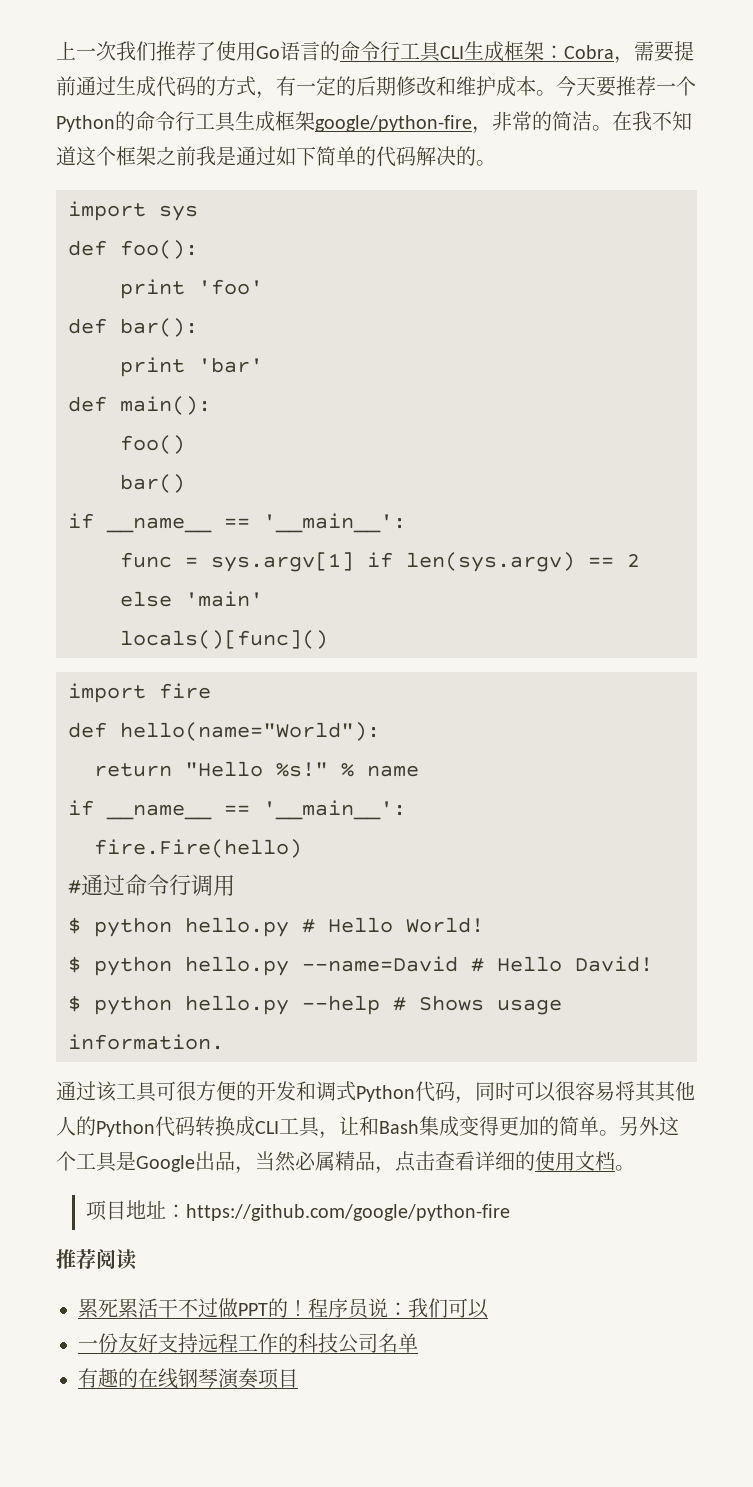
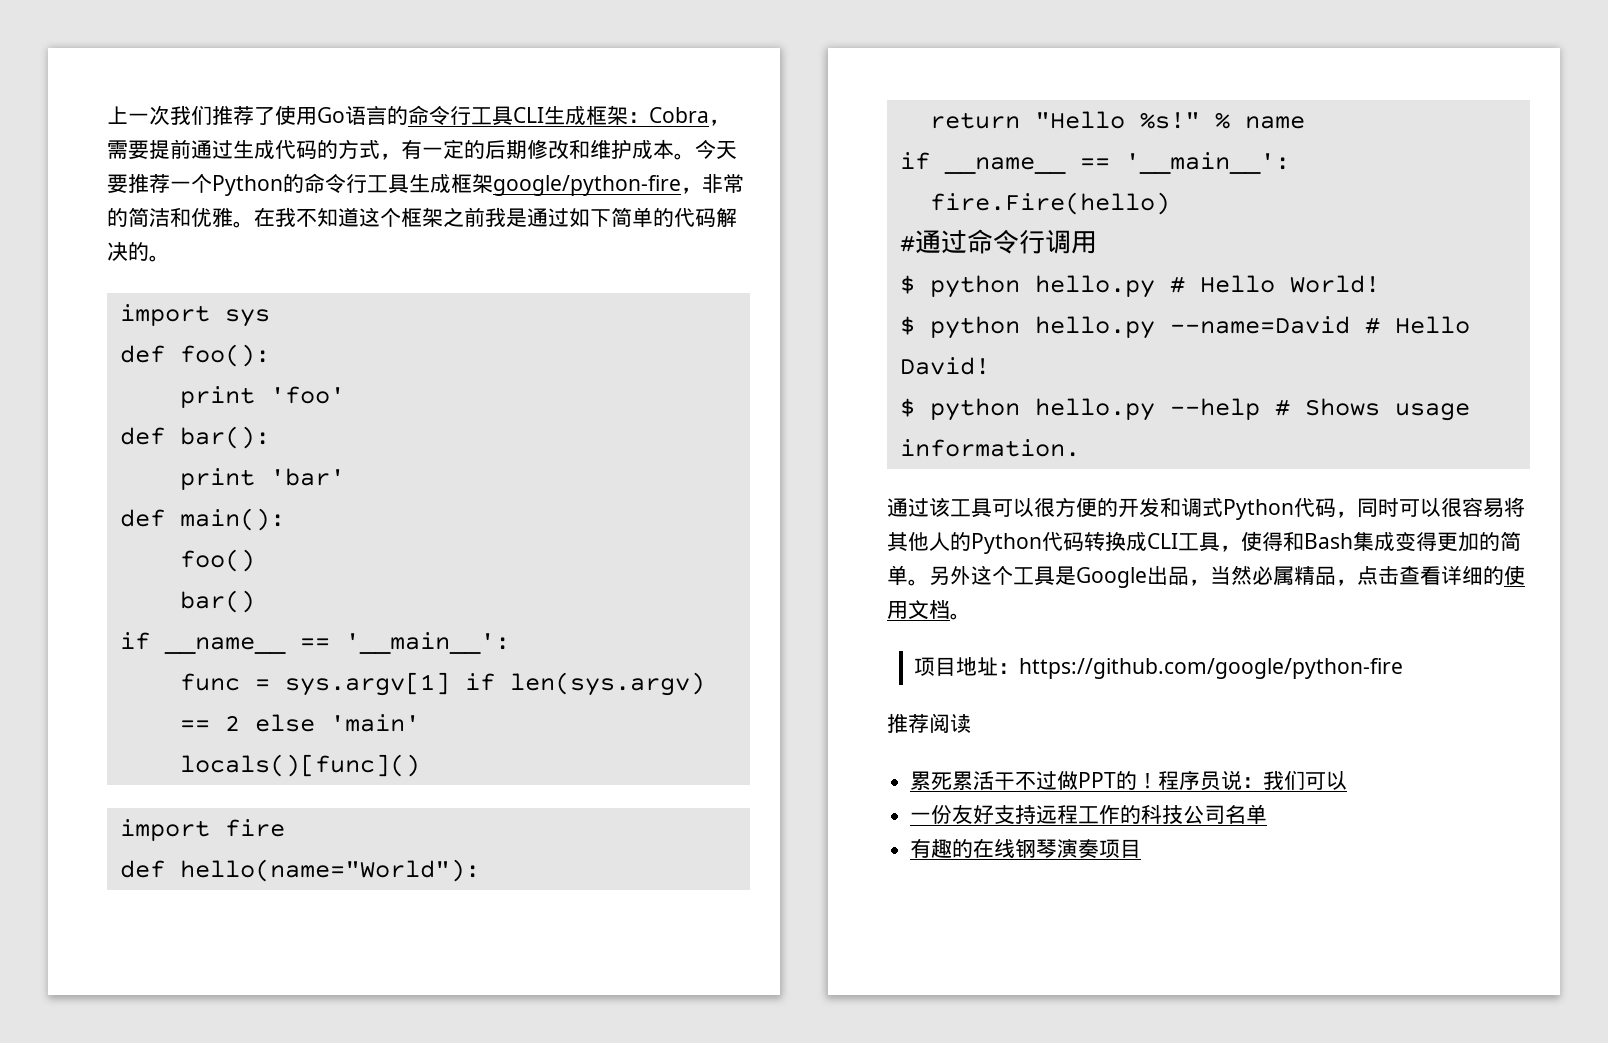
- 今天要推荐一个Python的命令行工具生成框架google/python-fire，非常的简洁。
+ 今天要推荐一个Python的命令行工具生成框架google/python-fire，非常的简洁和优雅。
- 通过该工具可很方便的开发和调式Python代码，同时可以很容易将其其他人的Python代码转换成CLI工具，让和Bash集成变得更加的简单。
+ 通过该工具可以很方便的开发和调式Python代码，同时可以很容易将其他人的Python代码转换成CLI工具，使得和Bash集成变得更加的简单。

